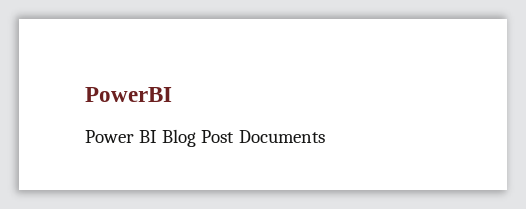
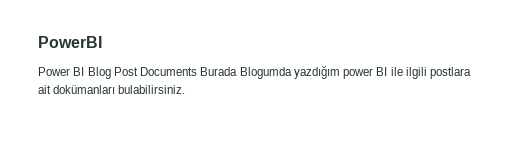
- Power BI Blog Post Documents
+ Power BI Blog Post Documents Burada Blogumda yazdığım power BI ile ilgili postlara ait dokümanları bulabilirsiniz.

